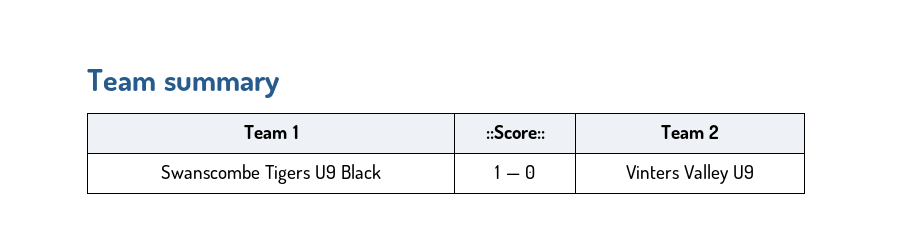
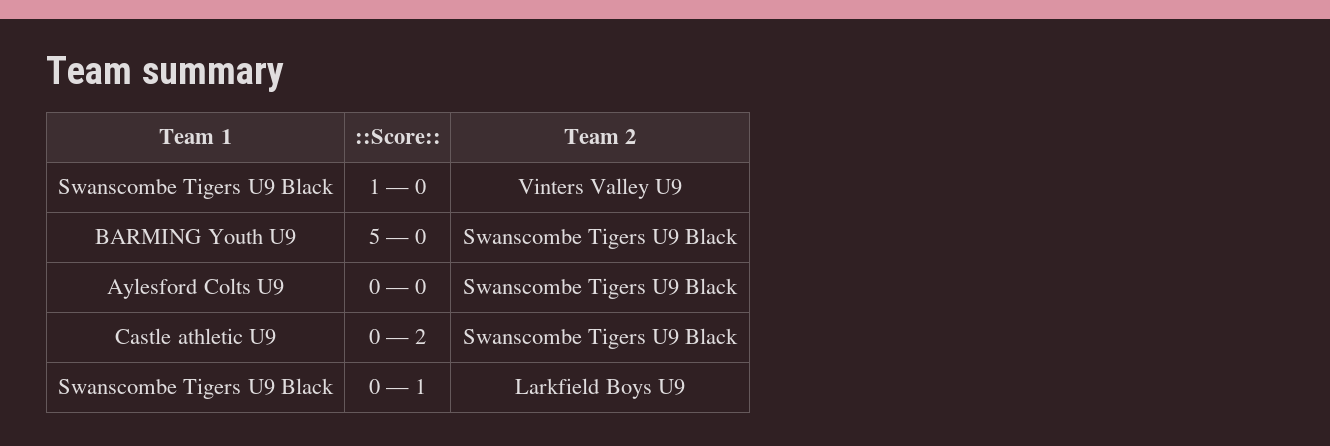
+ BARMING Youth U9 | 5 — 0 | Swanscombe Tigers U9 Black
+ Aylesford Colts U9 | 0 — 0 | Swanscombe Tigers U9 Black
+ Castle athletic U9 | 0 — 2 | Swanscombe Tigers U9 Black
+ Swanscombe Tigers U9 Black | 0 — 1 | Larkfield Boys U9

